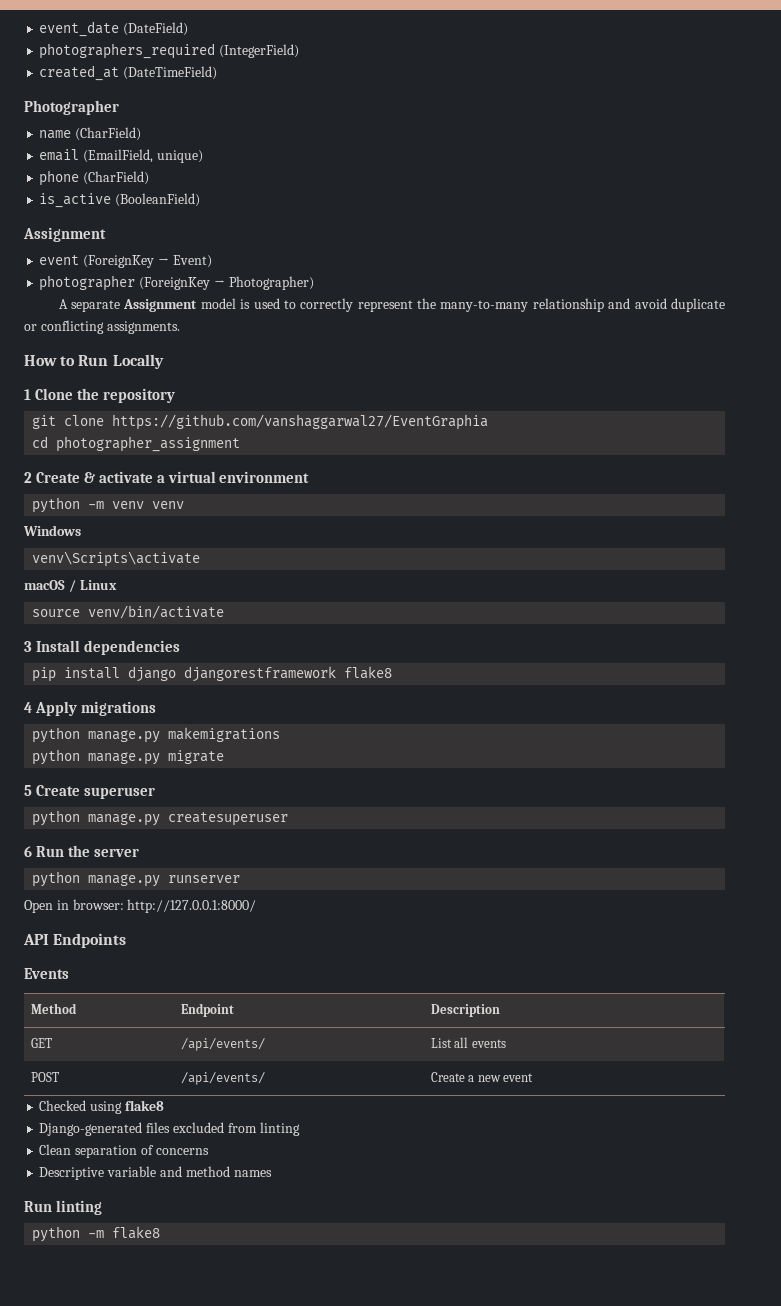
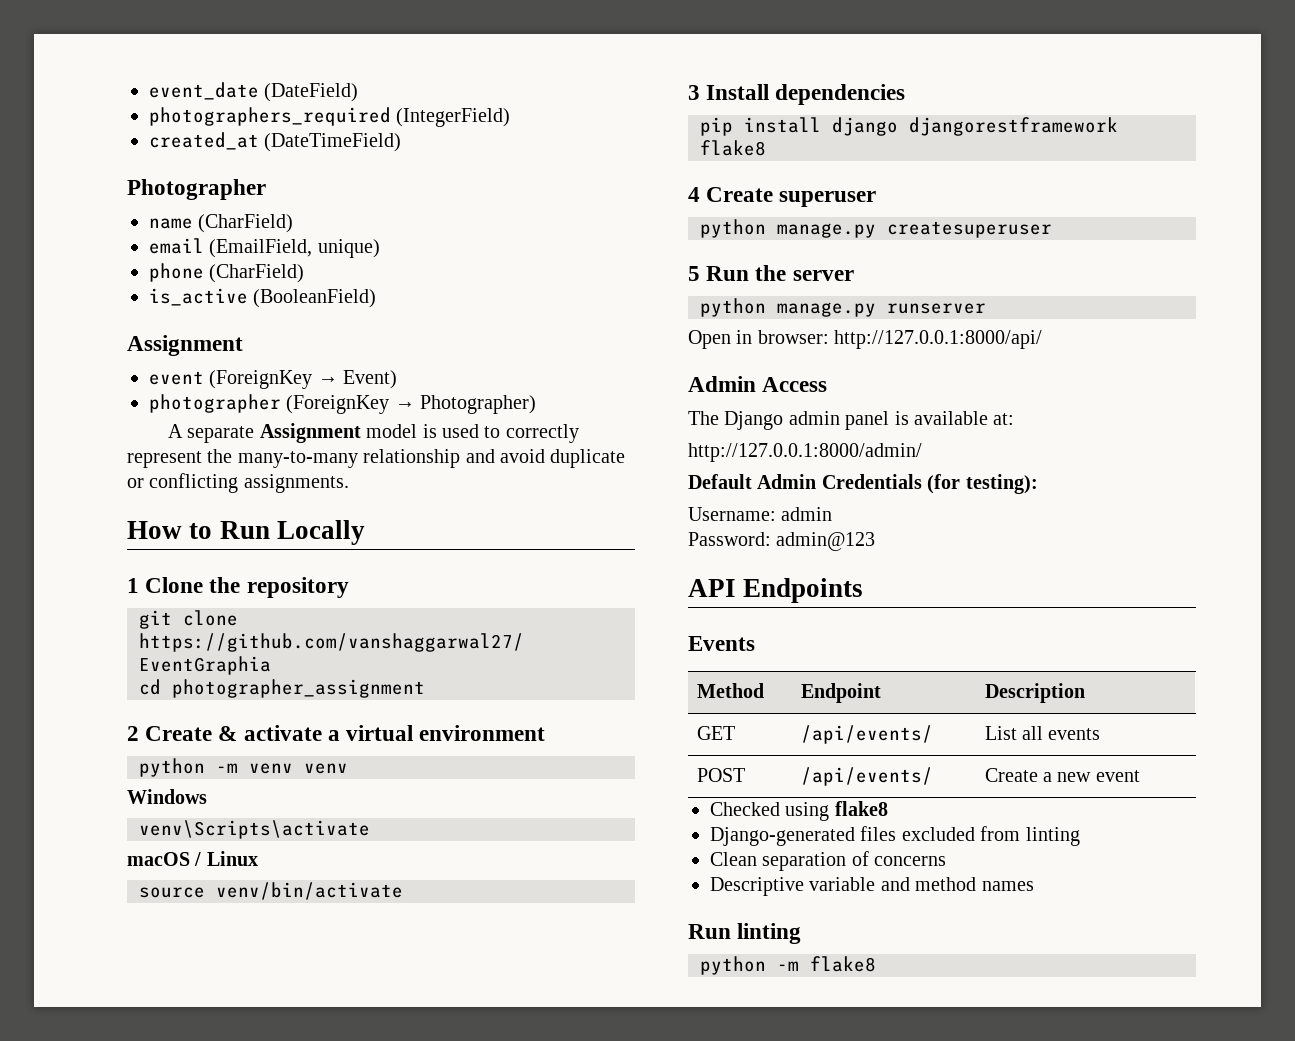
- 4 Apply migrations
- python manage.py makemigrations
- python manage.py migrate
- 5 Create superuser
+ 4 Create superuser
- 6 Run the server
+ 5 Run the server
- Open in browser: http://127.0.0.1:8000/
+ Open in browser: http://127.0.0.1:8000/api/
+ Admin Access
+ The Django admin panel is available at:
+ http://127.0.0.1:8000/admin/
+ Default Admin Credentials (for testing):
+ Username: admin
+ Password: admin@123

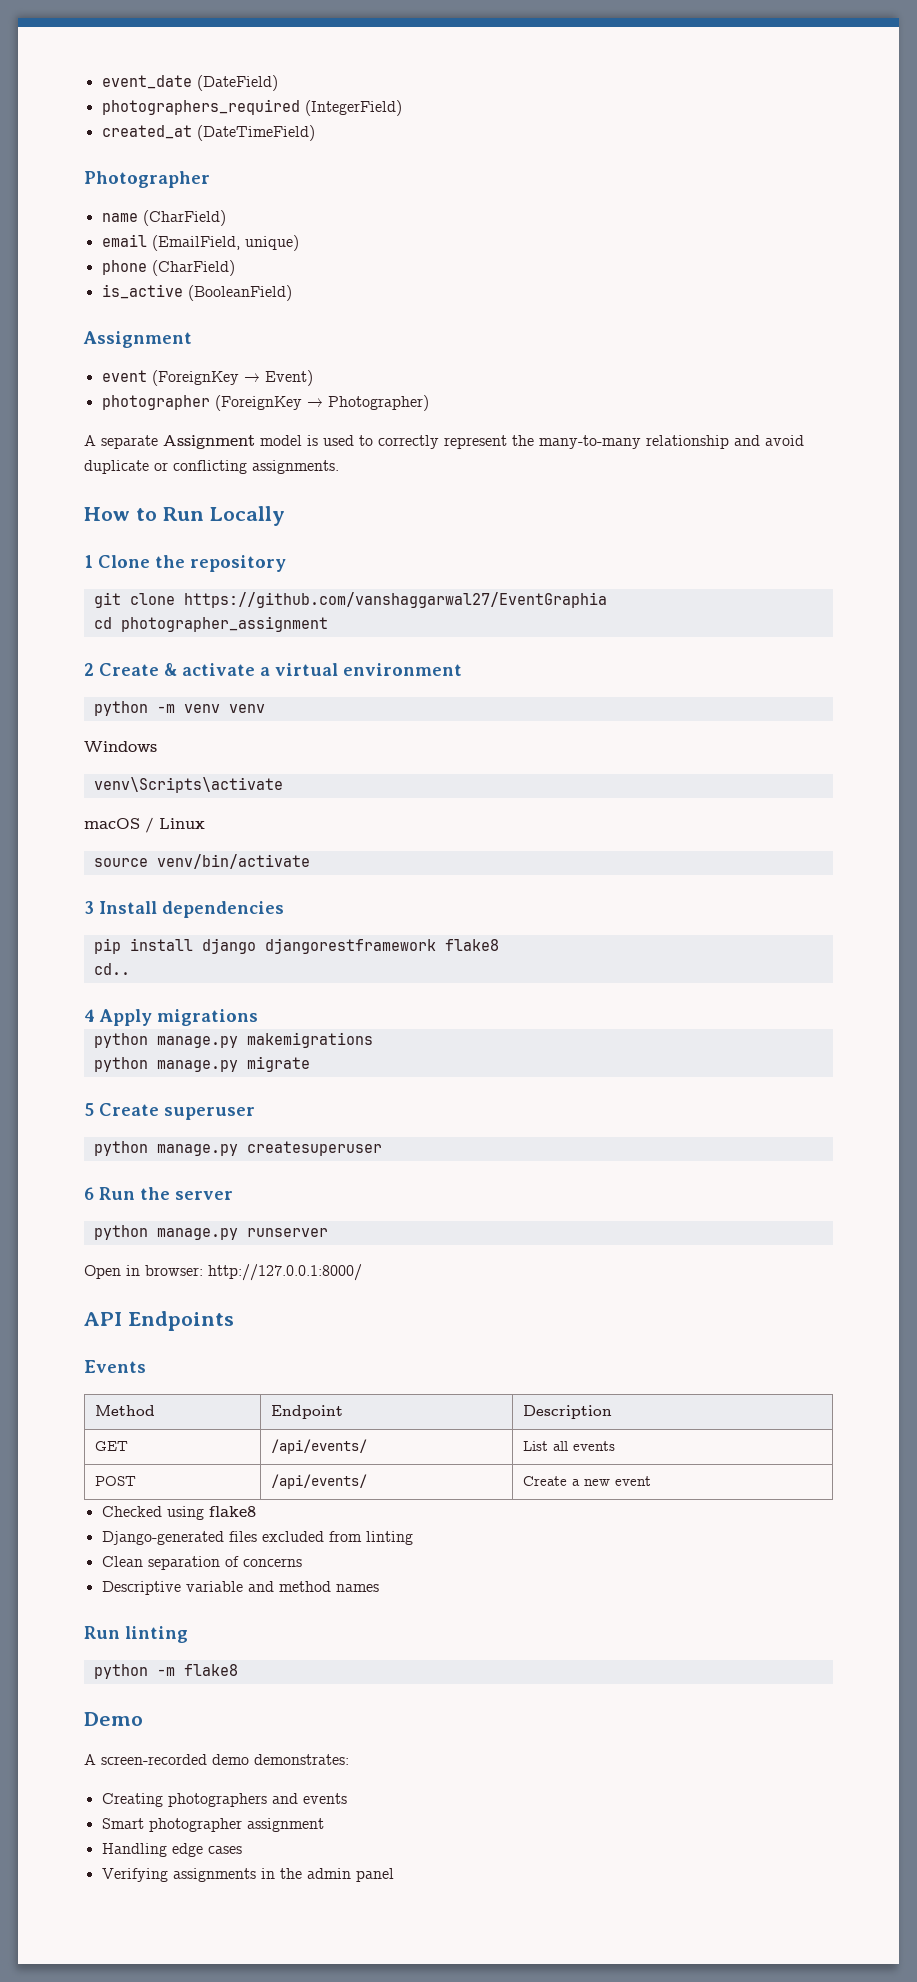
+ cd..
- 4 Create superuser
+ 4 Apply migrations
+ python manage.py makemigrations
+ python manage.py migrate
+ 5 Create superuser
- 5 Run the server
+ 6 Run the server
- Open in browser: http://127.0.0.1:8000/api/
- Admin Access
- The Django admin panel is available at:
- http://127.0.0.1:8000/admin/
- Default Admin Credentials (for testing):
- Username: admin
- Password: admin@123
+ Open in browser: http://127.0.0.1:8000/
+ Demo
+ A screen-recorded demo demonstrates:
+ Creating photographers and events
+ Smart photographer assignment
+ Handling edge cases
+ Verifying assignments in the admin panel

